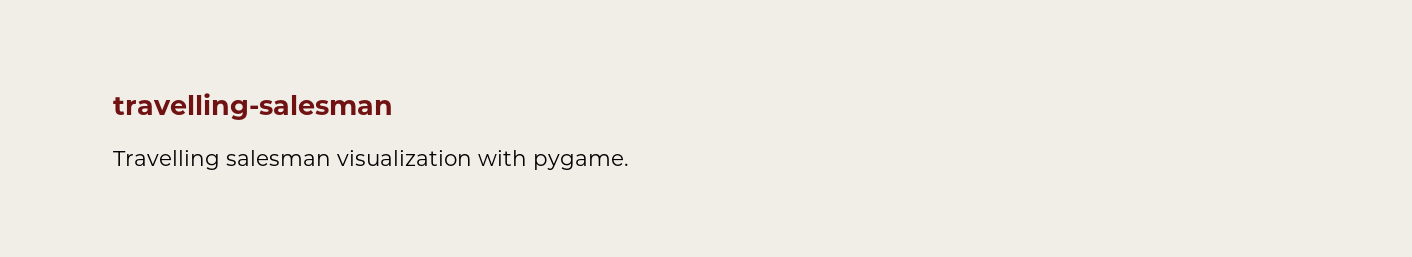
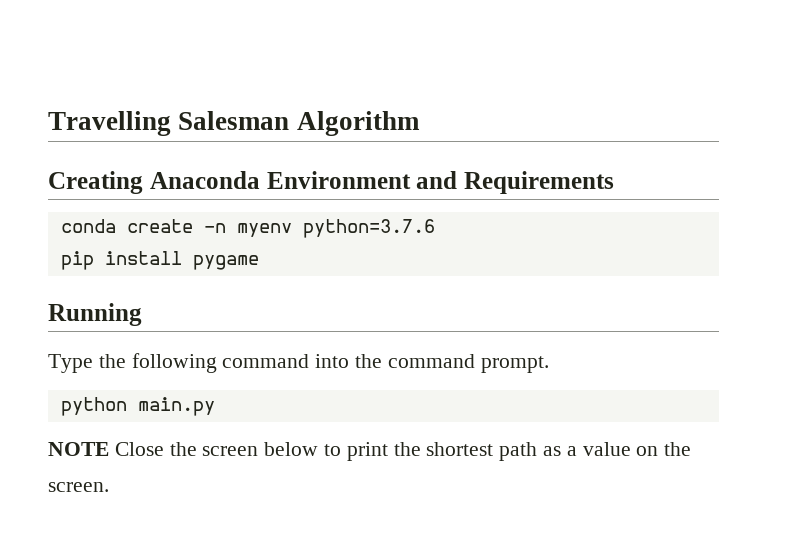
- travelling-salesman
- Travelling salesman visualization with pygame.
+ Travelling Salesman Algorithm
+ Creating Anaconda Environment and Requirements
+ conda create -n myenv python=3.7.6
+ pip install pygame
+ Running
+ Type the following command into the command prompt.
+ python main.py
+ NOTE Close the screen below to print the shortest path as a value on the screen.

